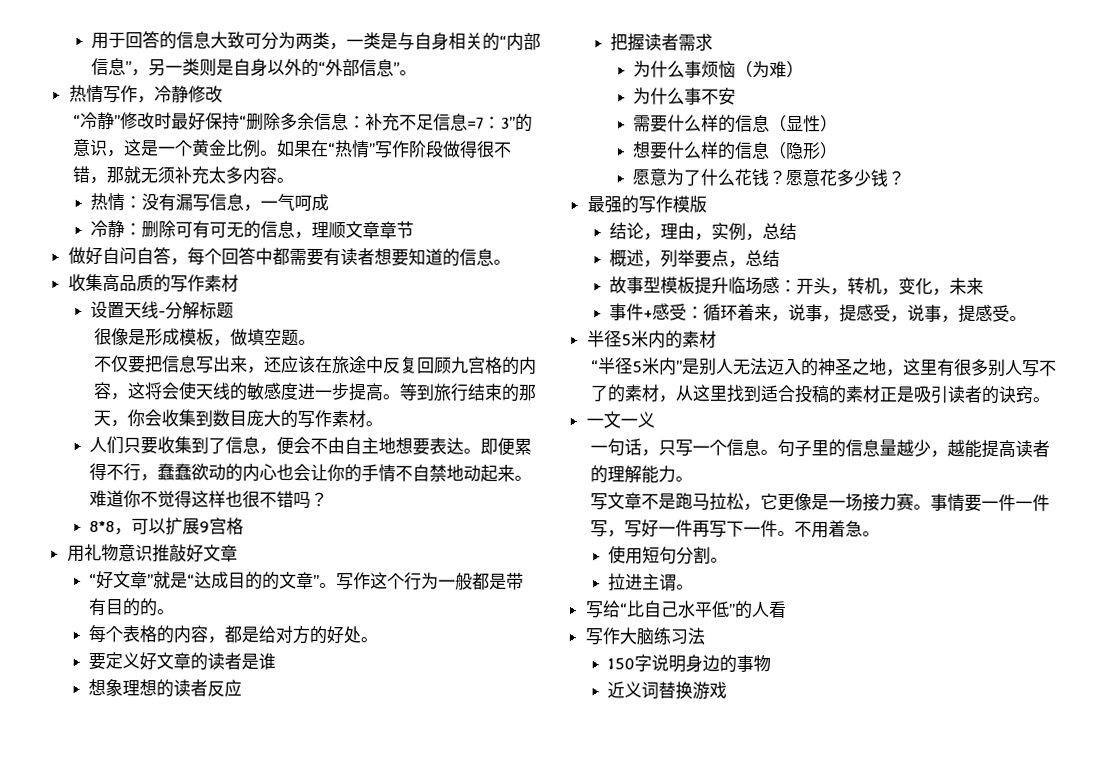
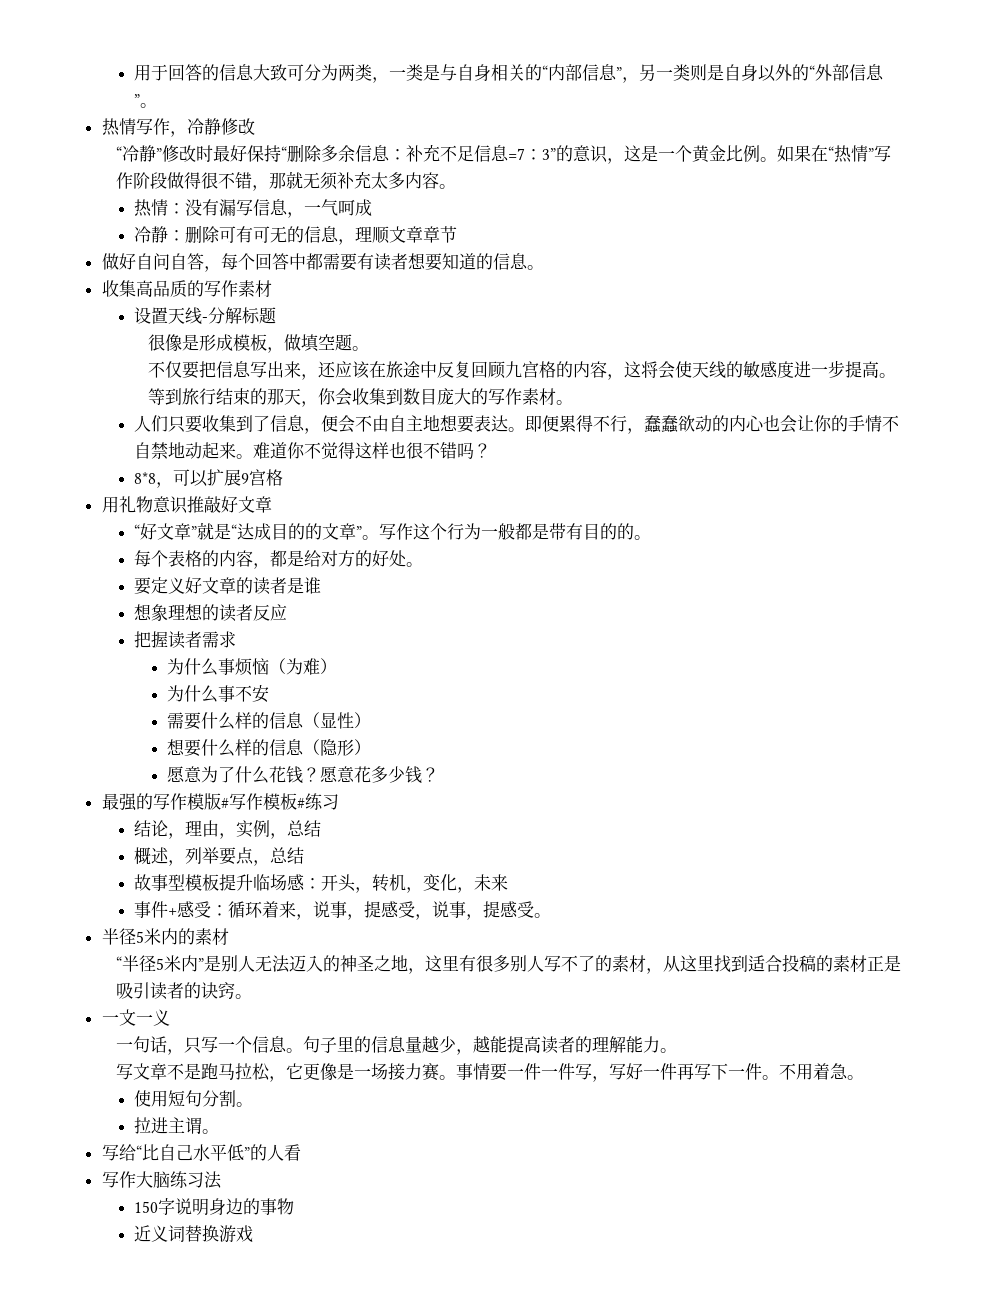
- 最强的写作模版
+ 最强的写作模版#写作模板#练习

